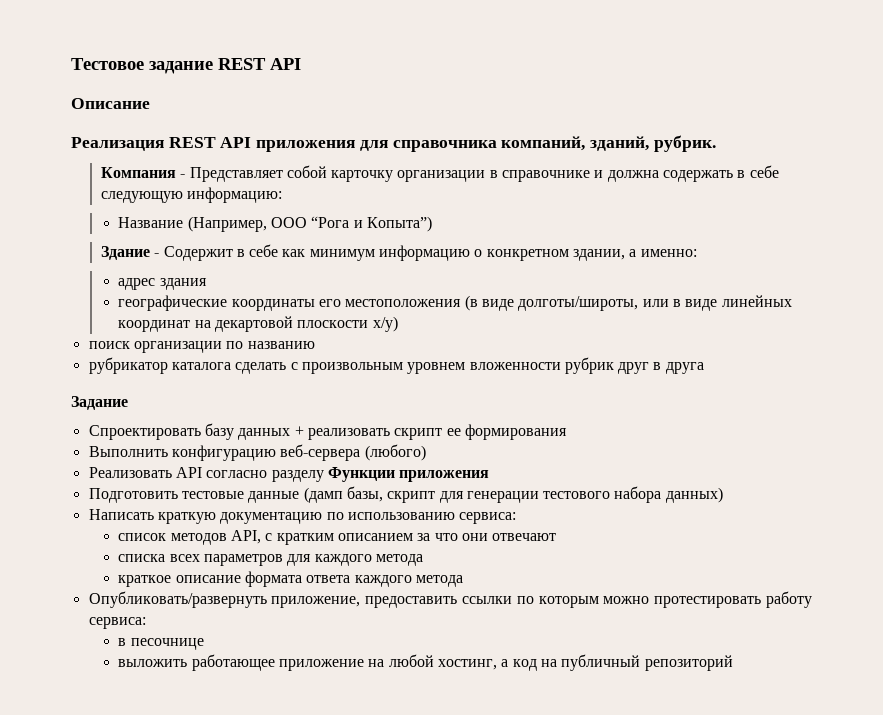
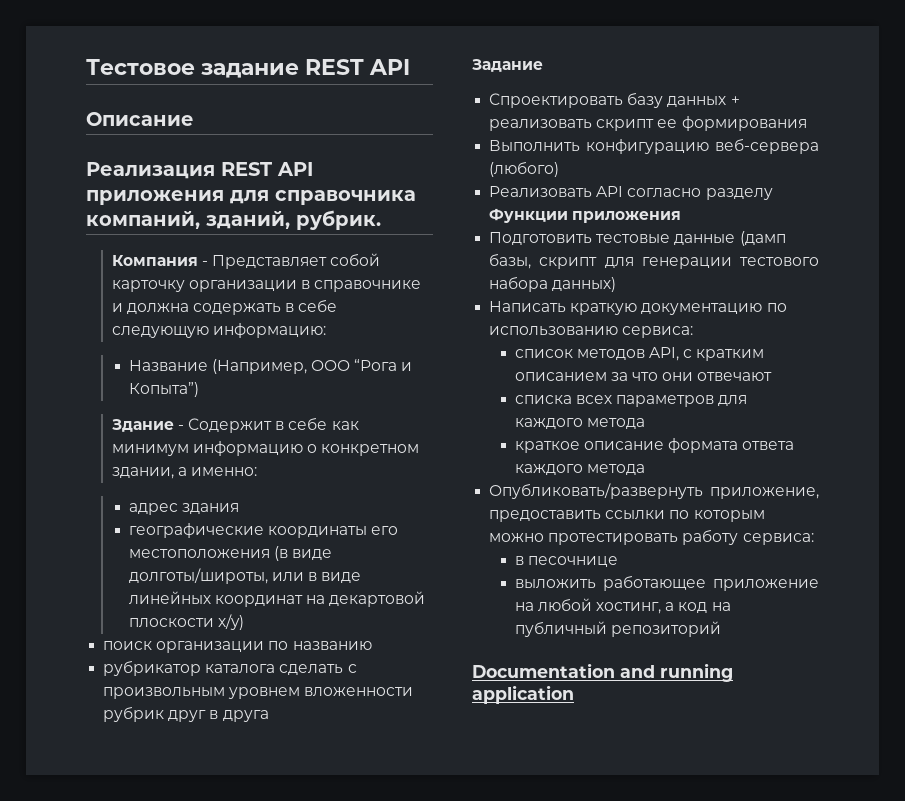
+ Documentation and running application

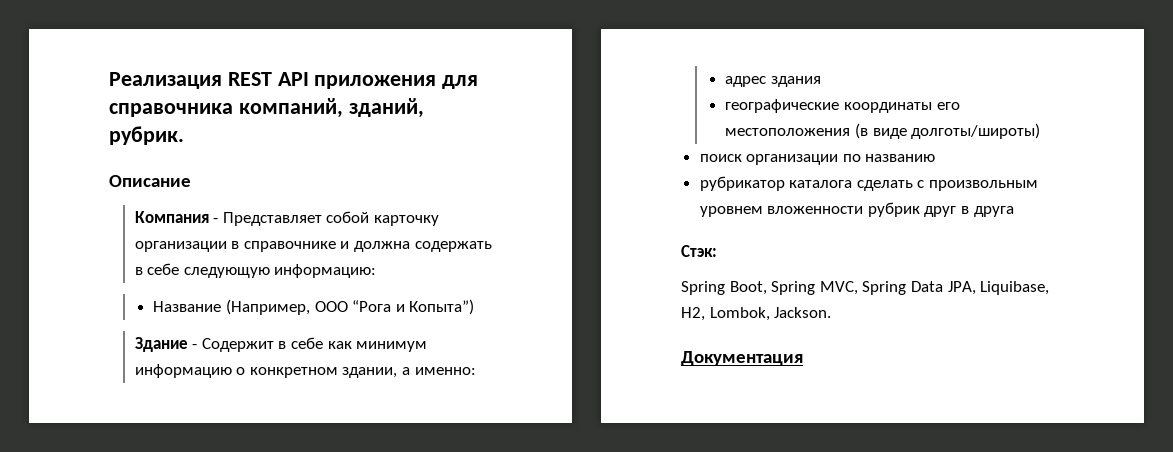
- Тестовое задание REST API
- Описание
+ Описание
- географические координаты его местоположения (в виде долготы/широты, или в виде линейных координат на декартовой плоскости x/y)
+ географические координаты его местоположения (в виде долготы/широты)
- Задание
- Спроектировать базу данных + реализовать скрипт ее формирования
- Выполнить конфигурацию веб-сервера (любого)
- Реализовать API согласно разделу Функции приложения
- Подготовить тестовые данные (дамп базы, скрипт для генерации тестового набора данных)
- Написать краткую документацию по использованию сервиса:
- список методов API, с кратким описанием за что они отвечают
- списка всех параметров для каждого метода
- краткое описание формата ответа каждого метода
- Опубликовать/развернуть приложение, предоставить ссылки по которым можно протестировать работу сервиса:
- в песочнице
- выложить работающее приложение на любой хостинг, а код на публичный репозиторий
- Documentation and running application
+ Стэк:
+ Spring Boot, Spring MVC, Spring Data JPA, Liquibase, H2, Lombok, Jackson.
+ Документация

